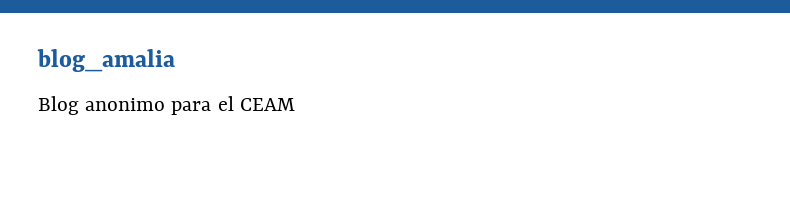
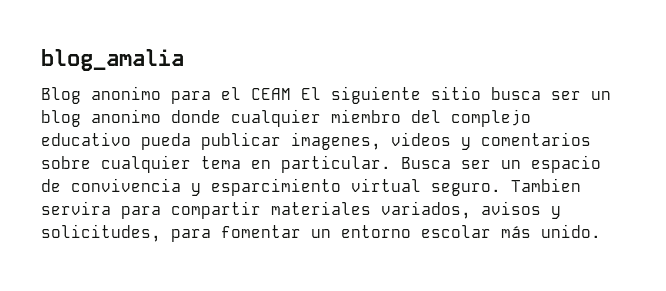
- Blog anonimo para el CEAM
+ Blog anonimo para el CEAM El siguiente sitio busca ser un blog anonimo donde cualquier miembro del complejo educativo pueda publicar imagenes, videos y comentarios sobre cualquier tema en particular. Busca ser un espacio de convivencia y esparcimiento virtual seguro. Tambien servira para compartir materiales variados, avisos y solicitudes, para fomentar un entorno escolar más unido.

